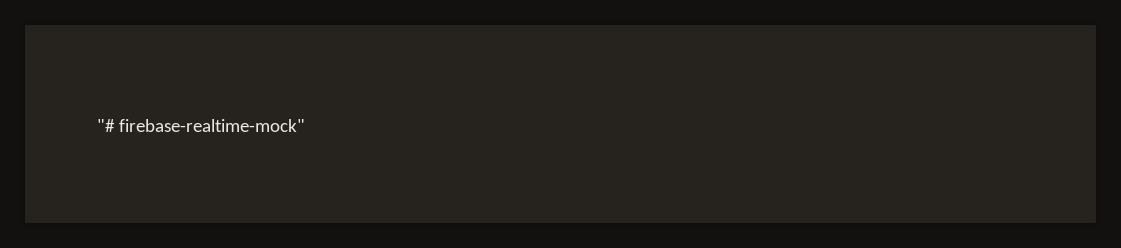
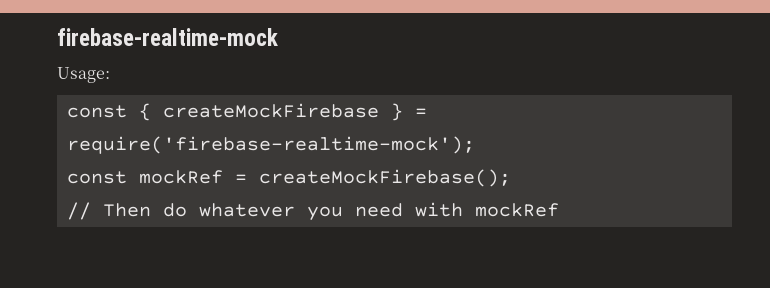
- "# firebase-realtime-mock"
+ firebase-realtime-mock
+ Usage:
+ const { createMockFirebase } = require('firebase-realtime-mock');
+ const mockRef = createMockFirebase();
+ // Then do whatever you need with mockRef

